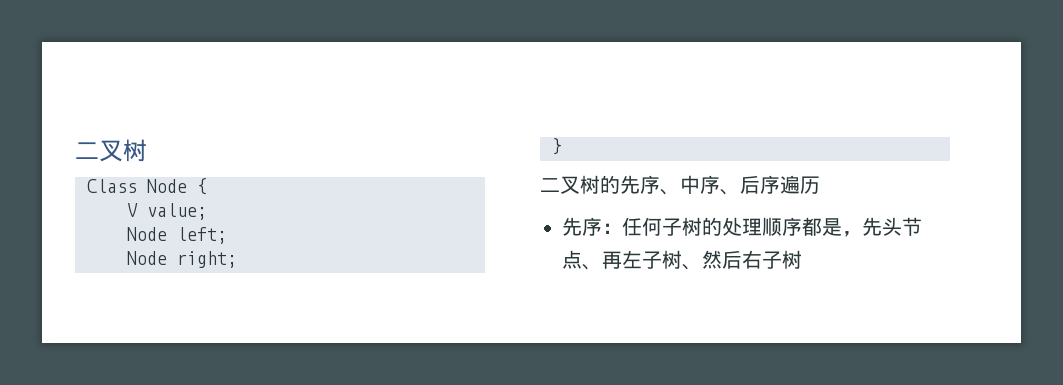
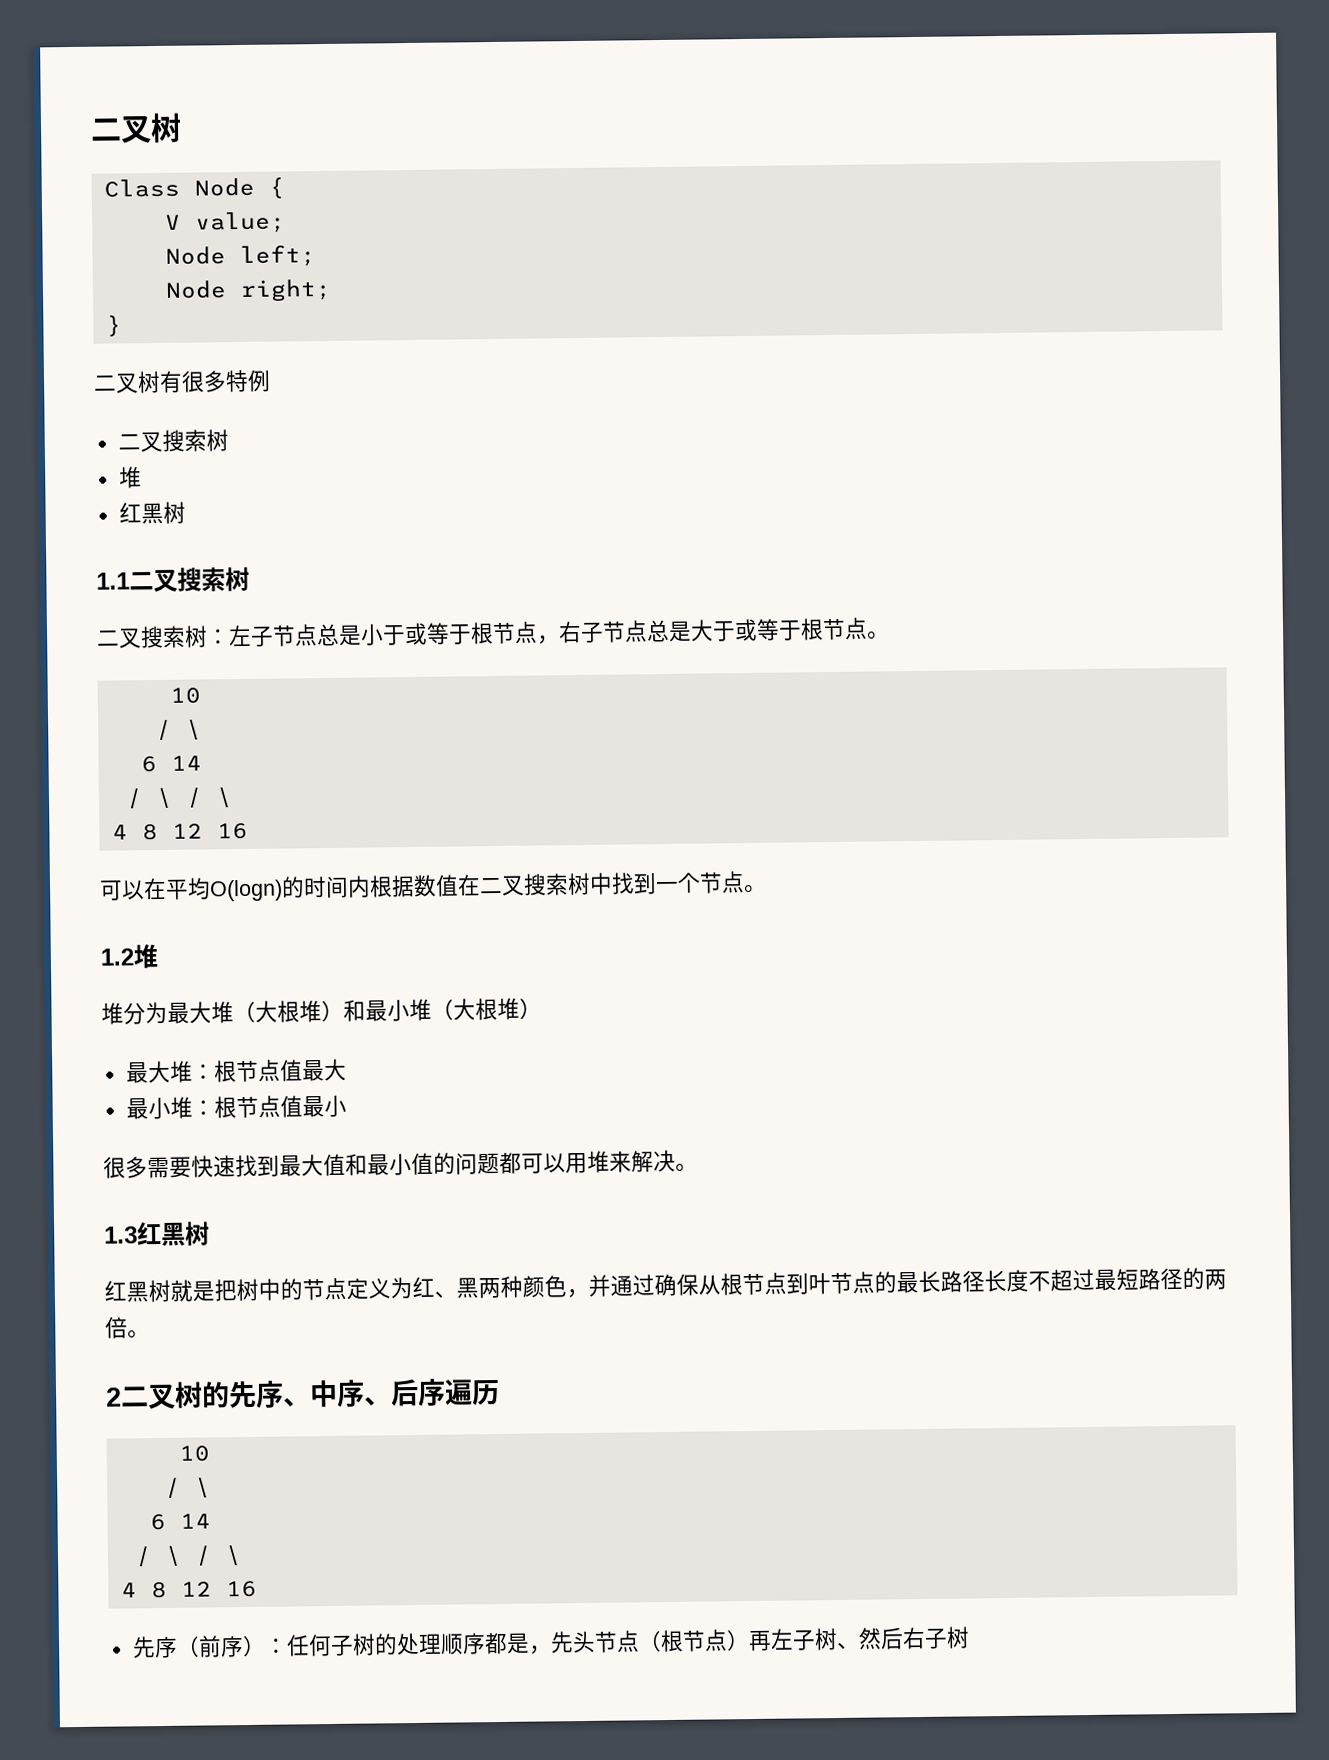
- 二叉树的先序、中序、后序遍历
- 先序：任何子树的处理顺序都是，先头节点、再左子树、然后右子树
+ 二叉树有很多特例
+ 二叉搜索树
+ 堆
+ 红黑树
+ 1.1二叉搜索树
+ 二叉搜索树：左子节点总是小于或等于根节点，右子节点总是大于或等于根节点。
+ 10
+ / \
+ 6 14
+ / \ / \
+ 4 8 12 16
+ 可以在平均O(logn)的时间内根据数值在二叉搜索树中找到一个节点。
+ 1.2堆
+ 堆分为最大堆（大根堆）和最小堆（大根堆）
+ 最大堆：根节点值最大
+ 最小堆：根节点值最小
+ 很多需要快速找到最大值和最小值的问题都可以用堆来解决。
+ 1.3红黑树
+ 红黑树就是把树中的节点定义为红、黑两种颜色，并通过确保从根节点到叶节点的最长路径长度不超过最短路径的两倍。
+ 2二叉树的先序、中序、后序遍历
+ 10
+ / \
+ 6 14
+ / \ / \
+ 4 8 12 16
+ 先序（前序）：任何子树的处理顺序都是，先头节点（根节点）再左子树、然后右子树

